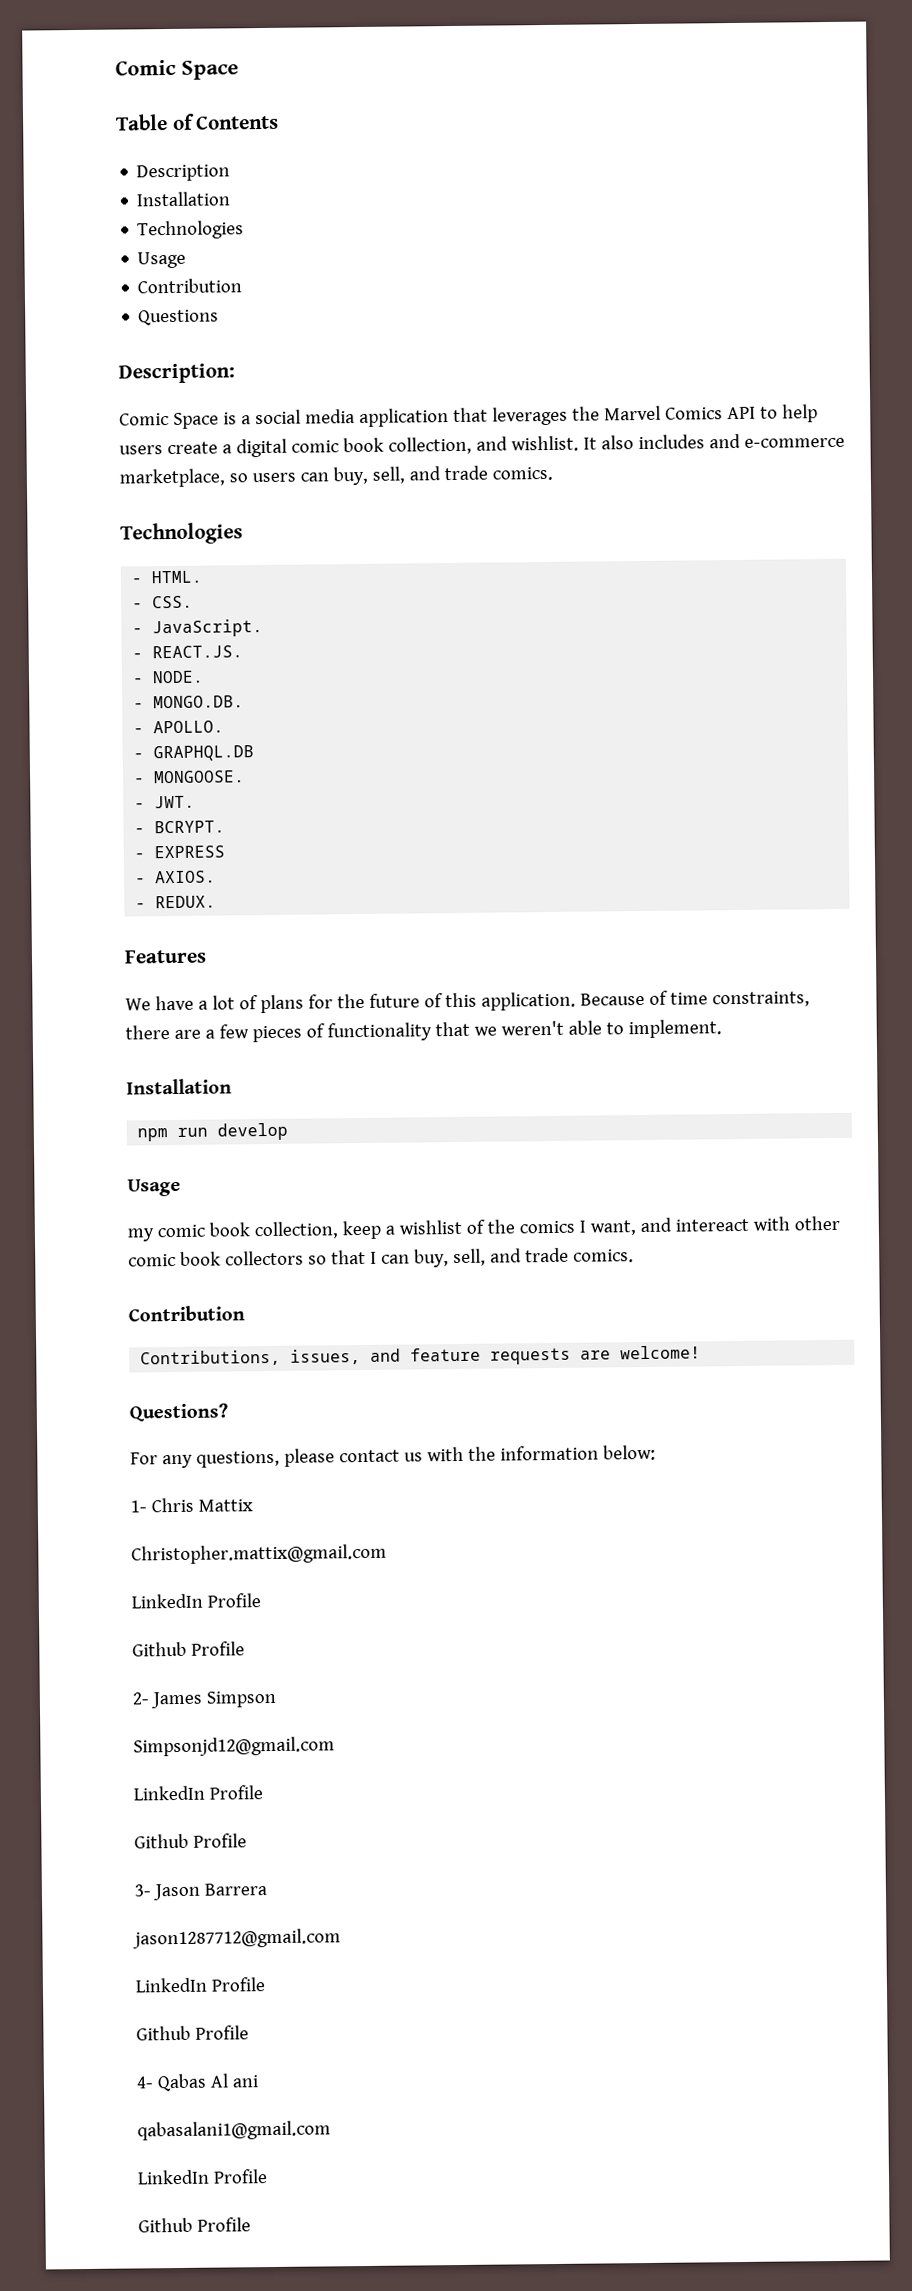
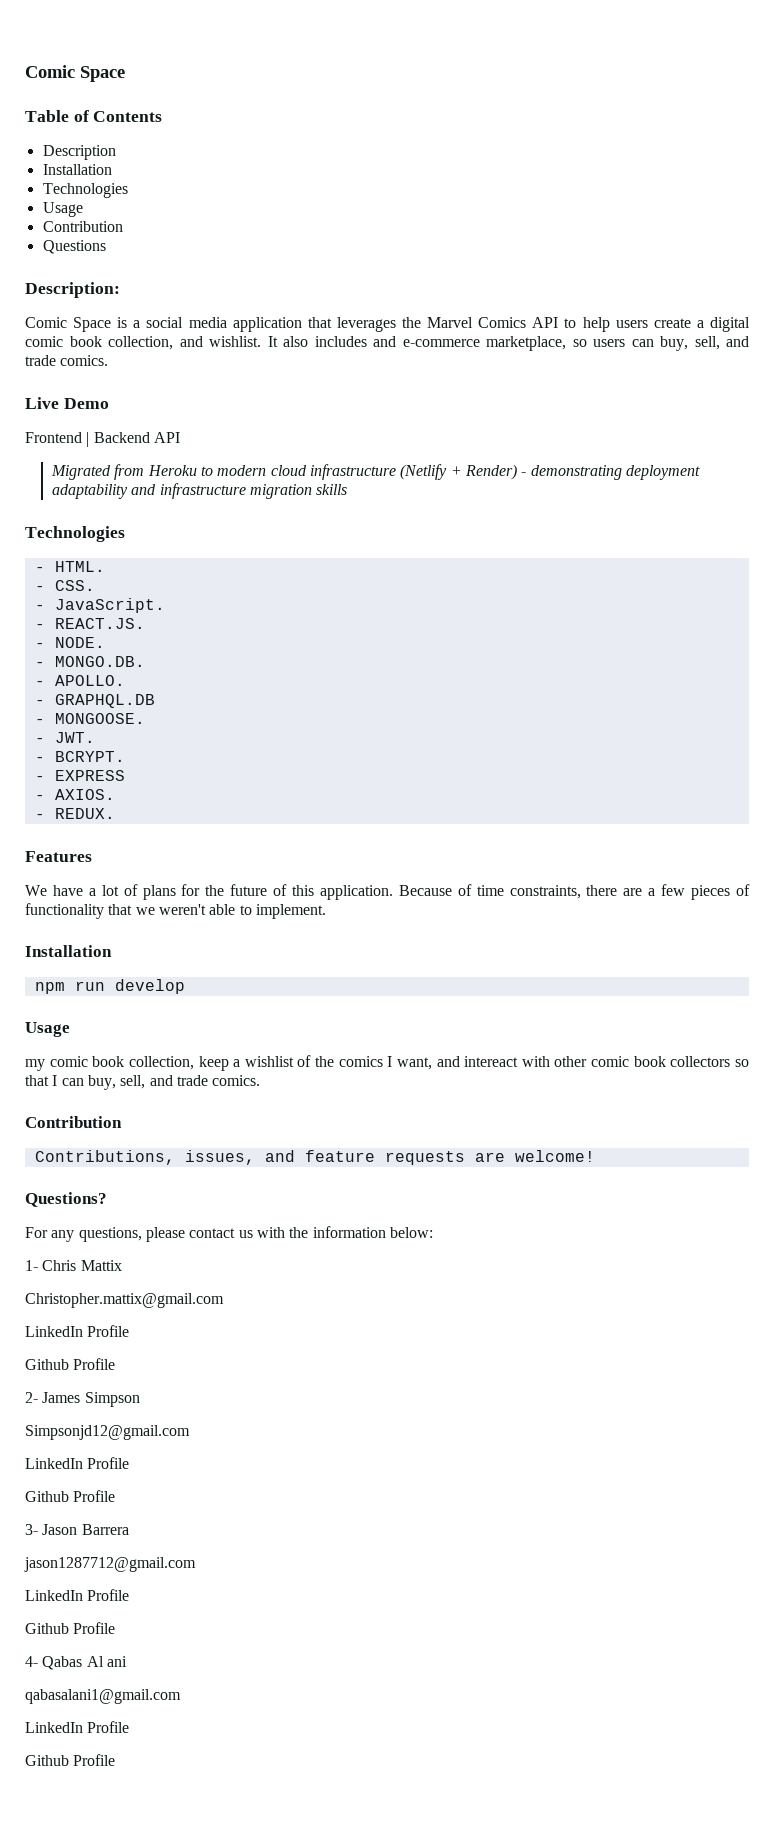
+ Live Demo
+ Frontend | Backend API
+ Migrated from Heroku to modern cloud infrastructure (Netlify + Render) - demonstrating deployment adaptability and infrastructure migration skills

